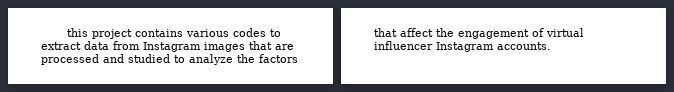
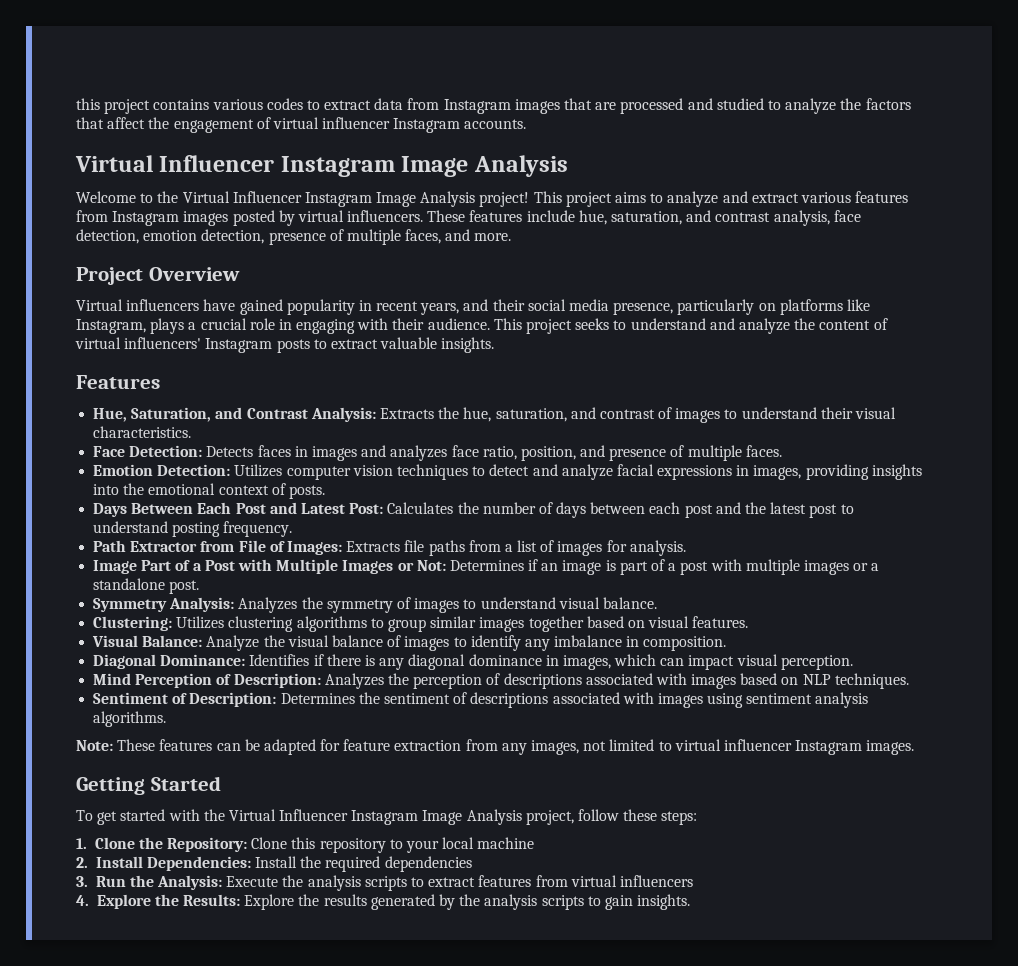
  this project contains various codes to extract data from Instagram images that are processed and studied to analyze the factors that affect the engagement of virtual influencer Instagram accounts.
+ Virtual Influencer Instagram Image Analysis
+ Welcome to the Virtual Influencer Instagram Image Analysis project! This project aims to analyze and extract various features from Instagram images posted by virtual influencers. These features include hue, saturation, and contrast analysis, face detection, emotion detection, presence of multiple faces, and more.
+ Project Overview
+ Virtual influencers have gained popularity in recent years, and their social media presence, particularly on platforms like Instagram, plays a crucial role in engaging with their audience. This project seeks to understand and analyze the content of virtual influencers' Instagram posts to extract valuable insights.
+ Features
+ Hue, Saturation, and Contrast Analysis: Extracts the hue, saturation, and contrast of images to understand their visual characteristics.
+ Face Detection: Detects faces in images and analyzes face ratio, position, and presence of multiple faces.
+ Emotion Detection: Utilizes computer vision techniques to detect and analyze facial expressions in images, providing insights into the emotional context of posts.
+ Days Between Each Post and Latest Post: Calculates the number of days between each post and the latest post to understand posting frequency.
+ Path Extractor from File of Images: Extracts file paths from a list of images for analysis.
+ Image Part of a Post with Multiple Images or Not: Determines if an image is part of a post with multiple images or a standalone post.
+ Symmetry Analysis: Analyzes the symmetry of images to understand visual balance.
+ Clustering: Utilizes clustering algorithms to group similar images together based on visual features.
+ Visual Balance: Analyze the visual balance of images to identify any imbalance in composition.
+ Diagonal Dominance: Identifies if there is any diagonal dominance in images, which can impact visual perception.
+ Mind Perception of Description: Analyzes the perception of descriptions associated with images based on NLP techniques.
+ Sentiment of Description: Determines the sentiment of descriptions associated with images using sentiment analysis algorithms.
+ Note: These features can be adapted for feature extraction from any images, not limited to virtual influencer Instagram images.
+ Getting Started
+ To get started with the Virtual Influencer Instagram Image Analysis project, follow these steps:
+ 1. Clone the Repository: Clone this repository to your local machine
+ 2. Install Dependencies: Install the required dependencies
+ 3. Run the Analysis: Execute the analysis scripts to extract features from virtual influencers
+ 4. Explore the Results: Explore the results generated by the analysis scripts to gain insights.

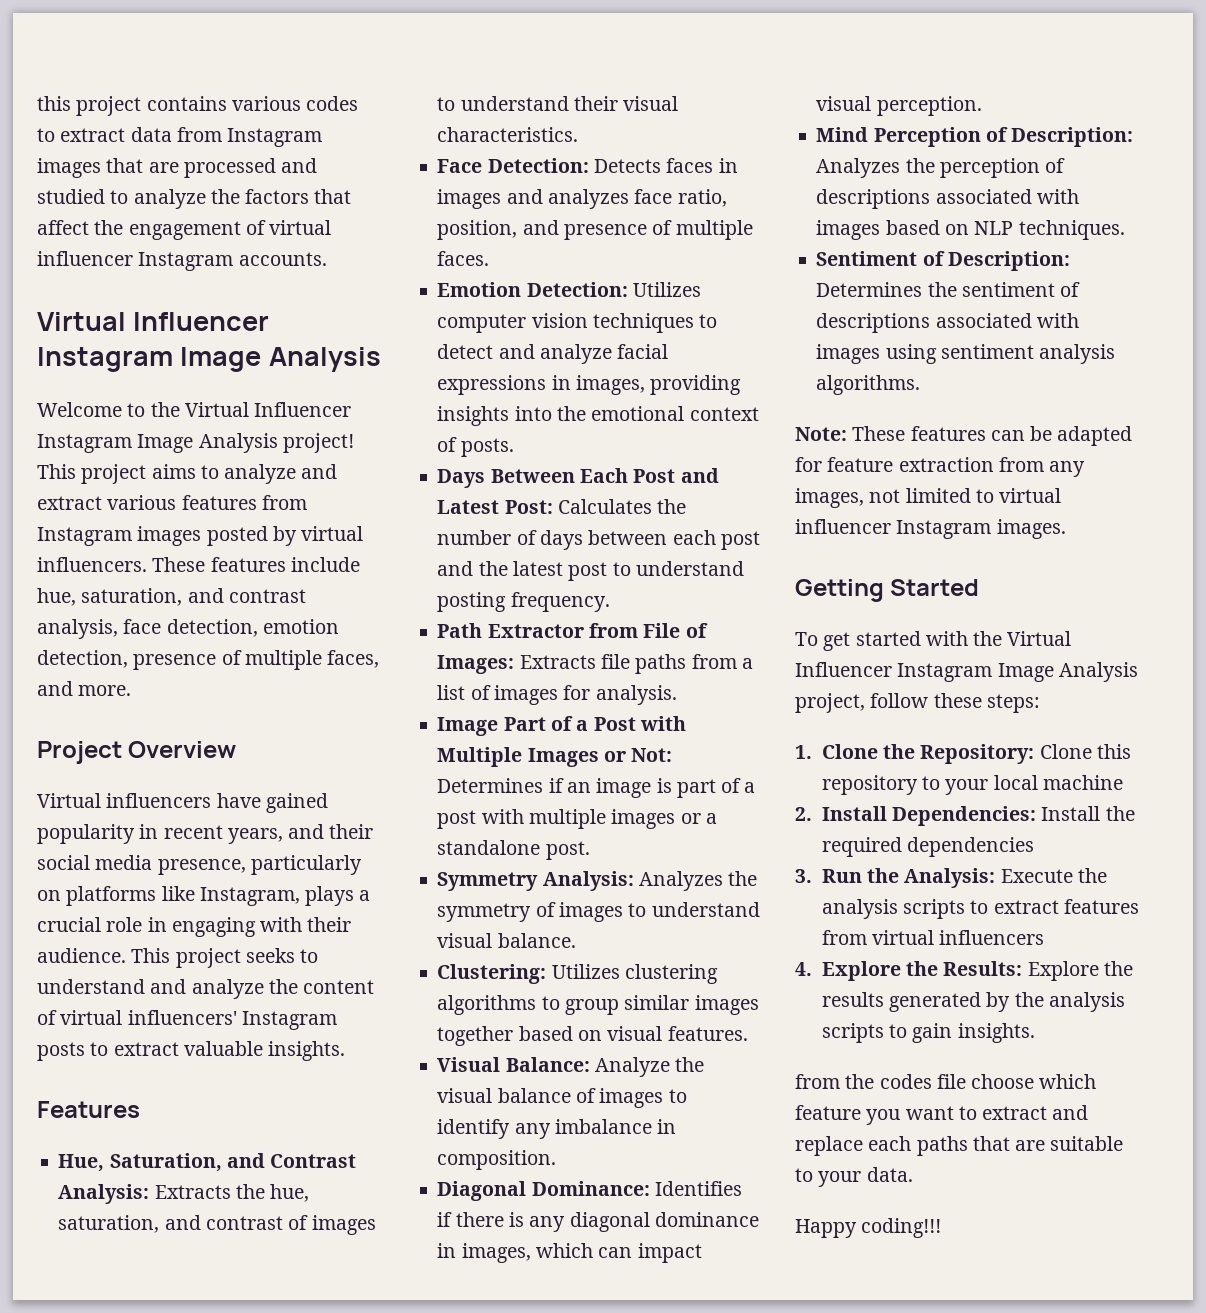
+ from the codes file choose which feature you want to extract and replace each paths that are suitable to your data.
+ Happy coding!!!

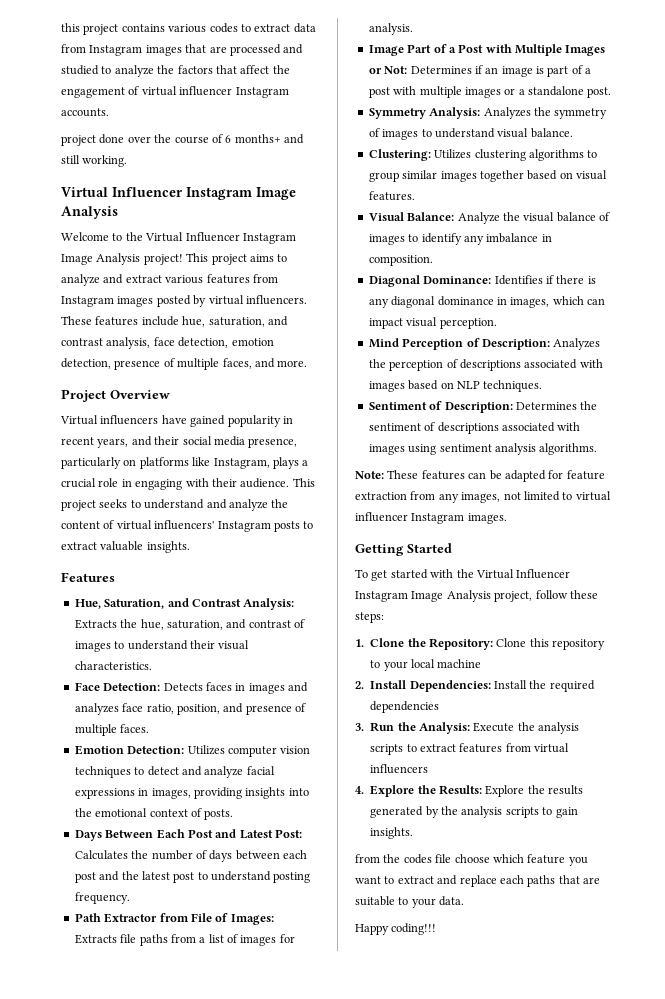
+ project done over the course of 6 months+ and still working.

